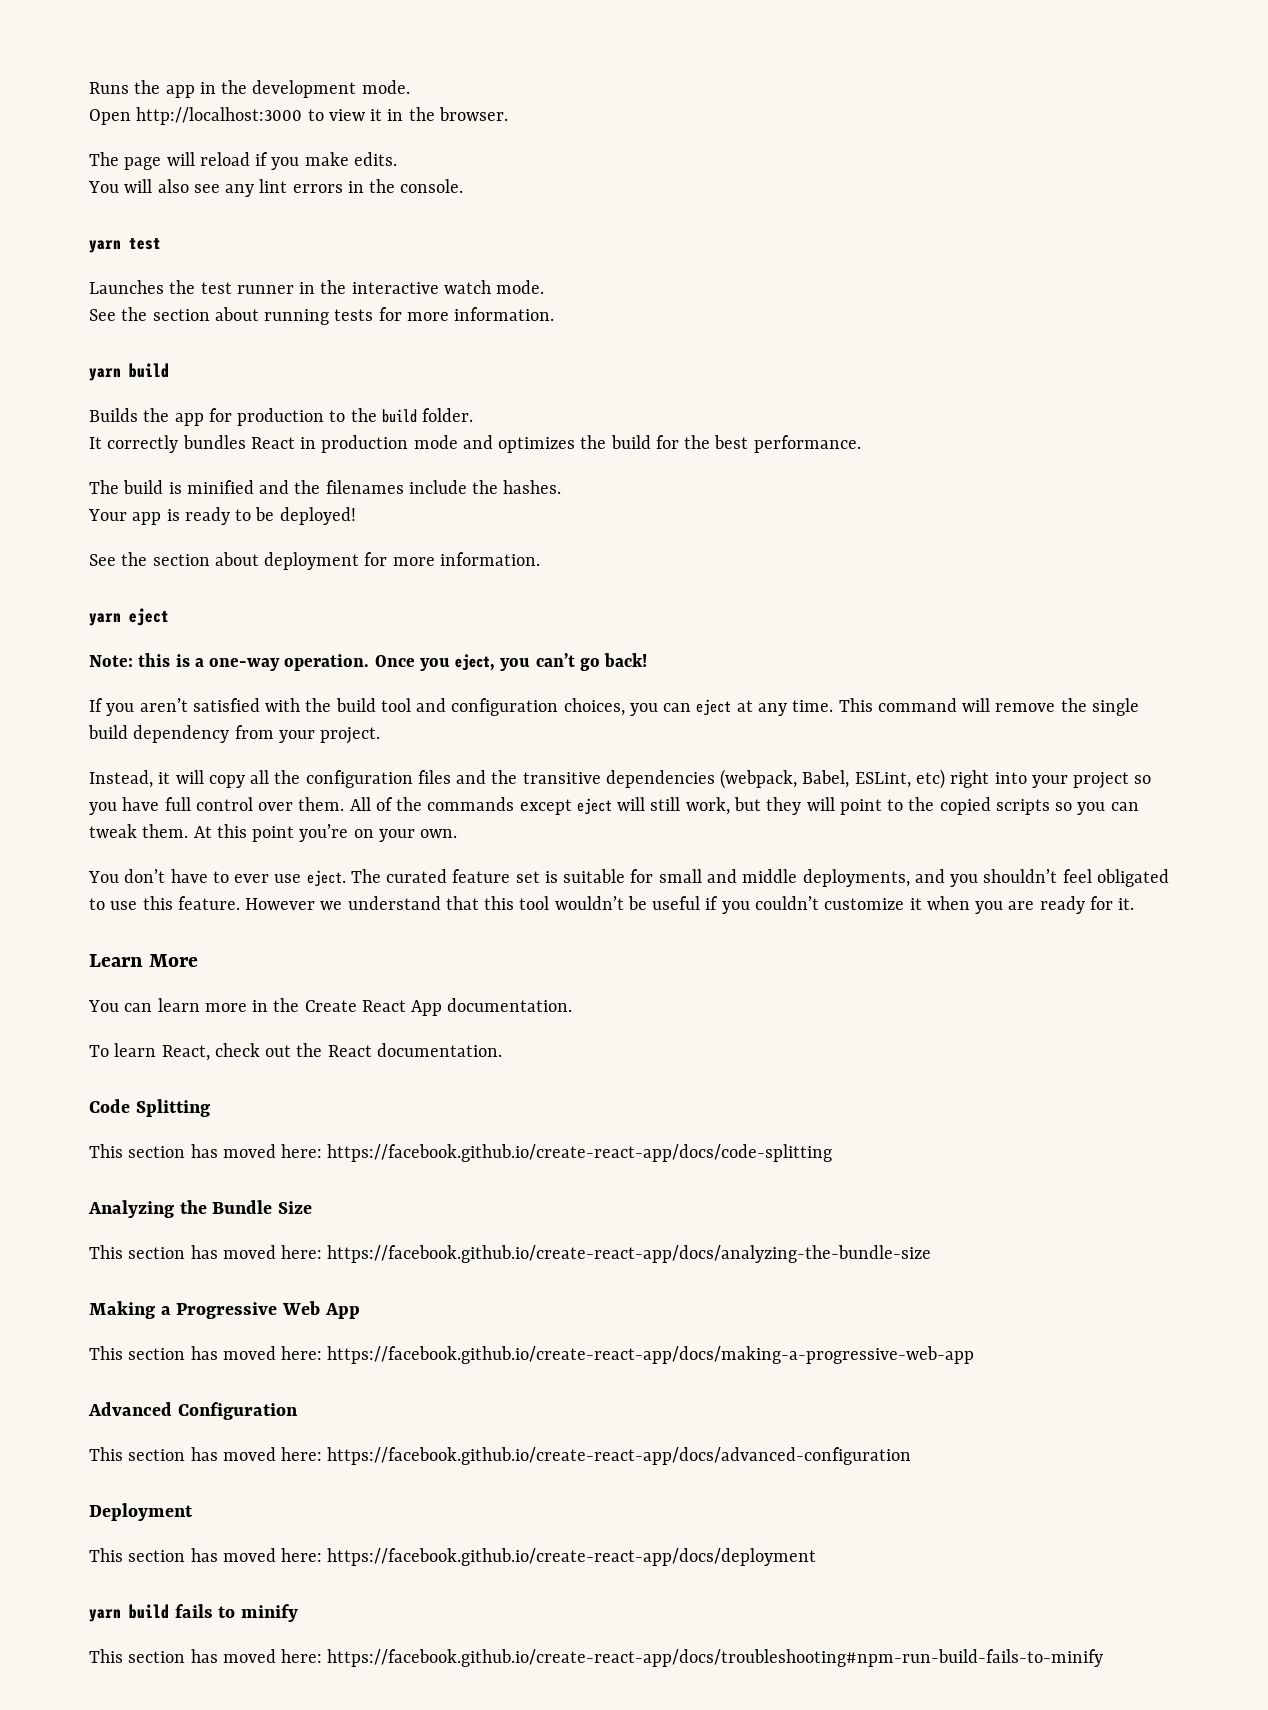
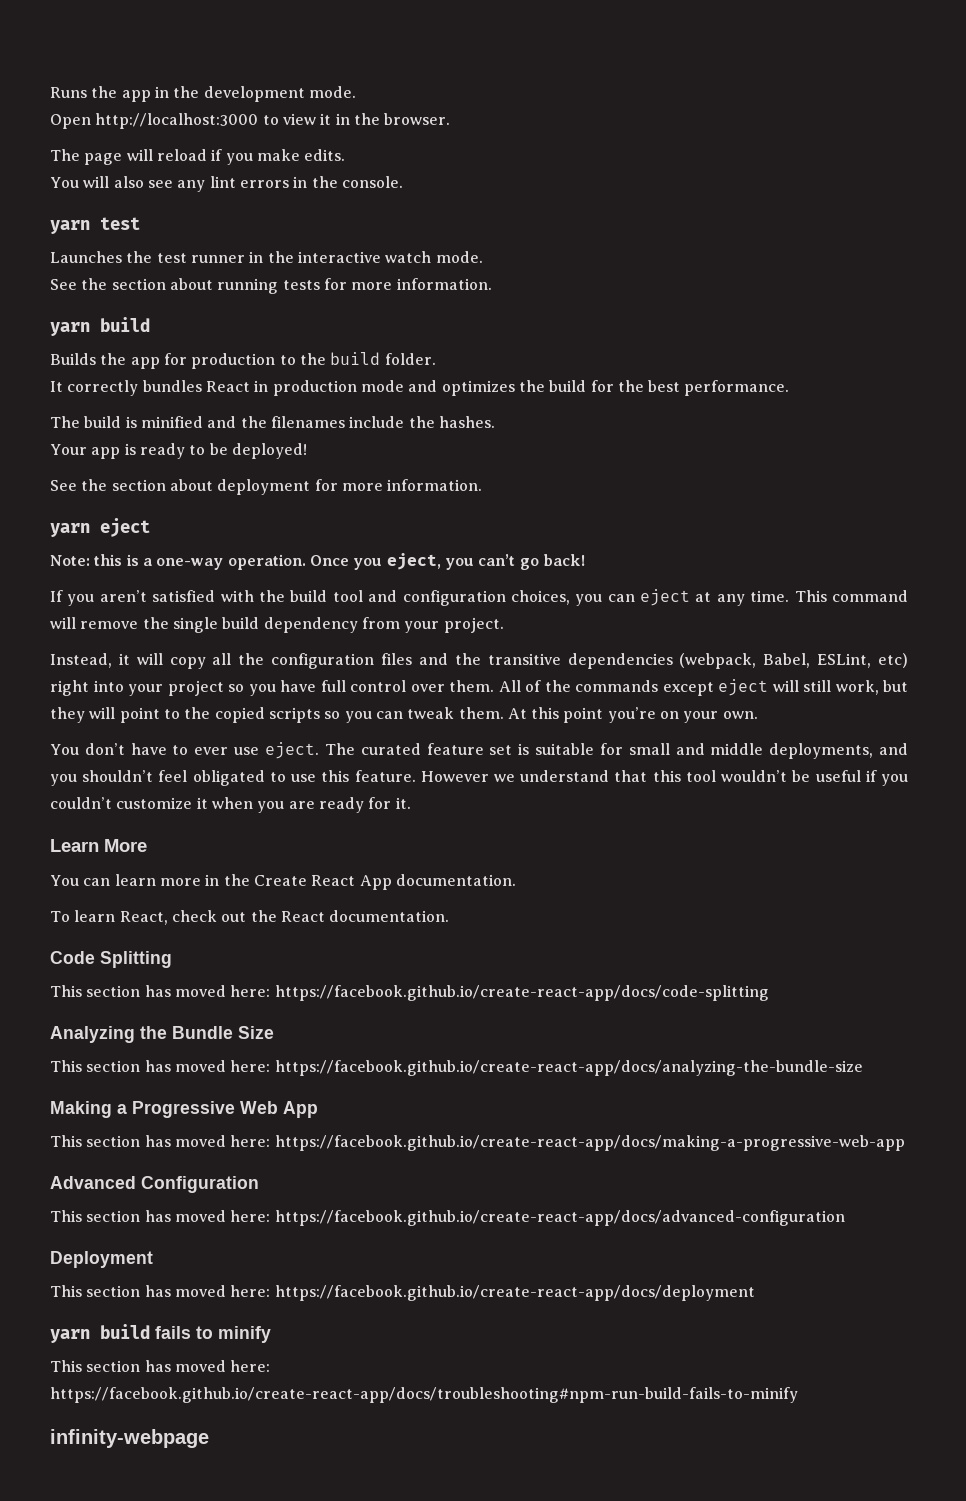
+ infinity-webpage

